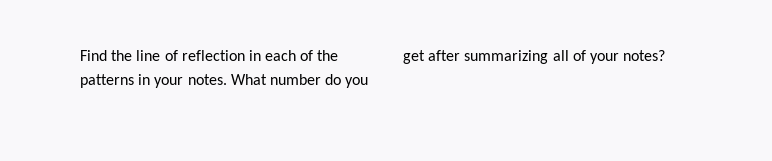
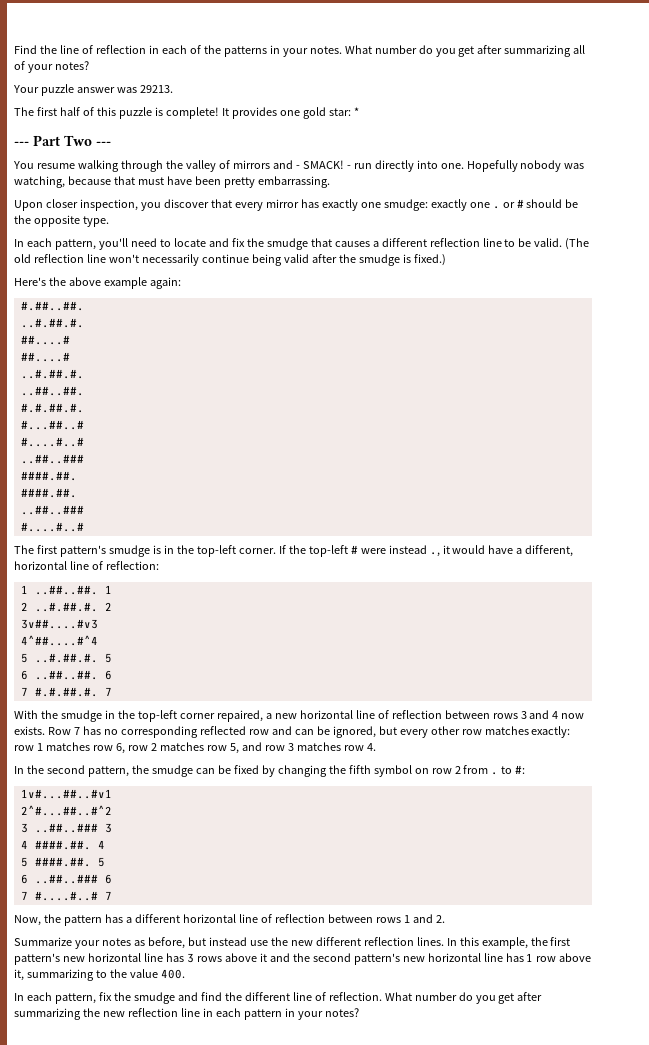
+ Your puzzle answer was 29213.
+ The first half of this puzzle is complete! It provides one gold star: *
+ --- Part Two ---
+ You resume walking through the valley of mirrors and - SMACK! - run directly into one. Hopefully nobody was watching, because that must have been pretty embarrassing.
+ Upon closer inspection, you discover that every mirror has exactly one smudge: exactly one . or # should be the opposite type.
+ In each pattern, you'll need to locate and fix the smudge that causes a different reflection line to be valid. (The old reflection line won't necessarily continue being valid after the smudge is fixed.)
+ Here's the above example again:
+ #.##..##.
+ ..#.##.#.
+ ##....#
+ ##....#
+ ..#.##.#.
+ ..##..##.
+ #.#.##.#.
+ #...##..#
+ #....#..#
+ ..##..###
+ ####.##.
+ ####.##.
+ ..##..###
+ #....#..#
+ The first pattern's smudge is in the top-left corner. If the top-left # were instead ., it would have a different, horizontal line of reflection:
+ 1 ..##..##. 1
+ 2 ..#.##.#. 2
+ 3v##....#v3
+ 4^##....#^4
+ 5 ..#.##.#. 5
+ 6 ..##..##. 6
+ 7 #.#.##.#. 7
+ With the smudge in the top-left corner repaired, a new horizontal line of reflection between rows 3 and 4 now exists. Row 7 has no corresponding reflected row and can be ignored, but every other row matches exactly: row 1 matches row 6, row 2 matches row 5, and row 3 matches row 4.
+ In the second pattern, the smudge can be fixed by changing the fifth symbol on row 2 from . to #:
+ 1v#...##..#v1
+ 2^#...##..#^2
+ 3 ..##..### 3
+ 4 ####.##. 4
+ 5 ####.##. 5
+ 6 ..##..### 6
+ 7 #....#..# 7
+ Now, the pattern has a different horizontal line of reflection between rows 1 and 2.
+ Summarize your notes as before, but instead use the new different reflection lines. In this example, the first pattern's new horizontal line has 3 rows above it and the second pattern's new horizontal line has 1 row above it, summarizing to the value 400.
+ In each pattern, fix the smudge and find the different line of reflection. What number do you get after summarizing the new reflection line in each pattern in your notes?

